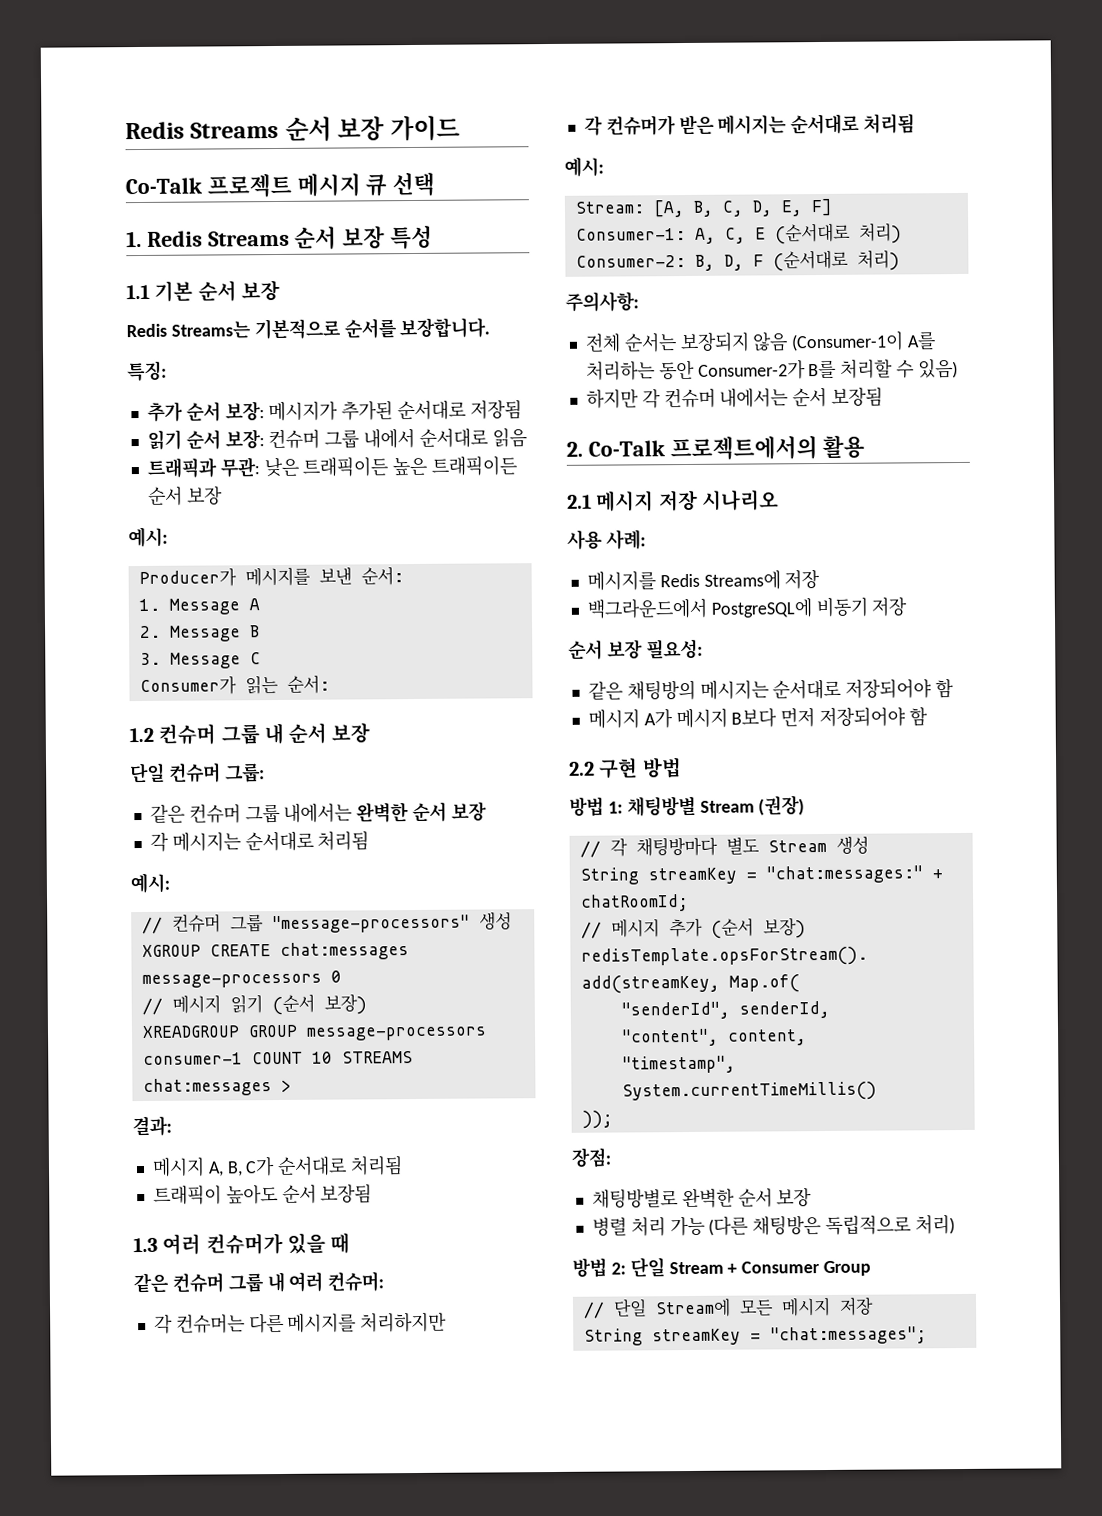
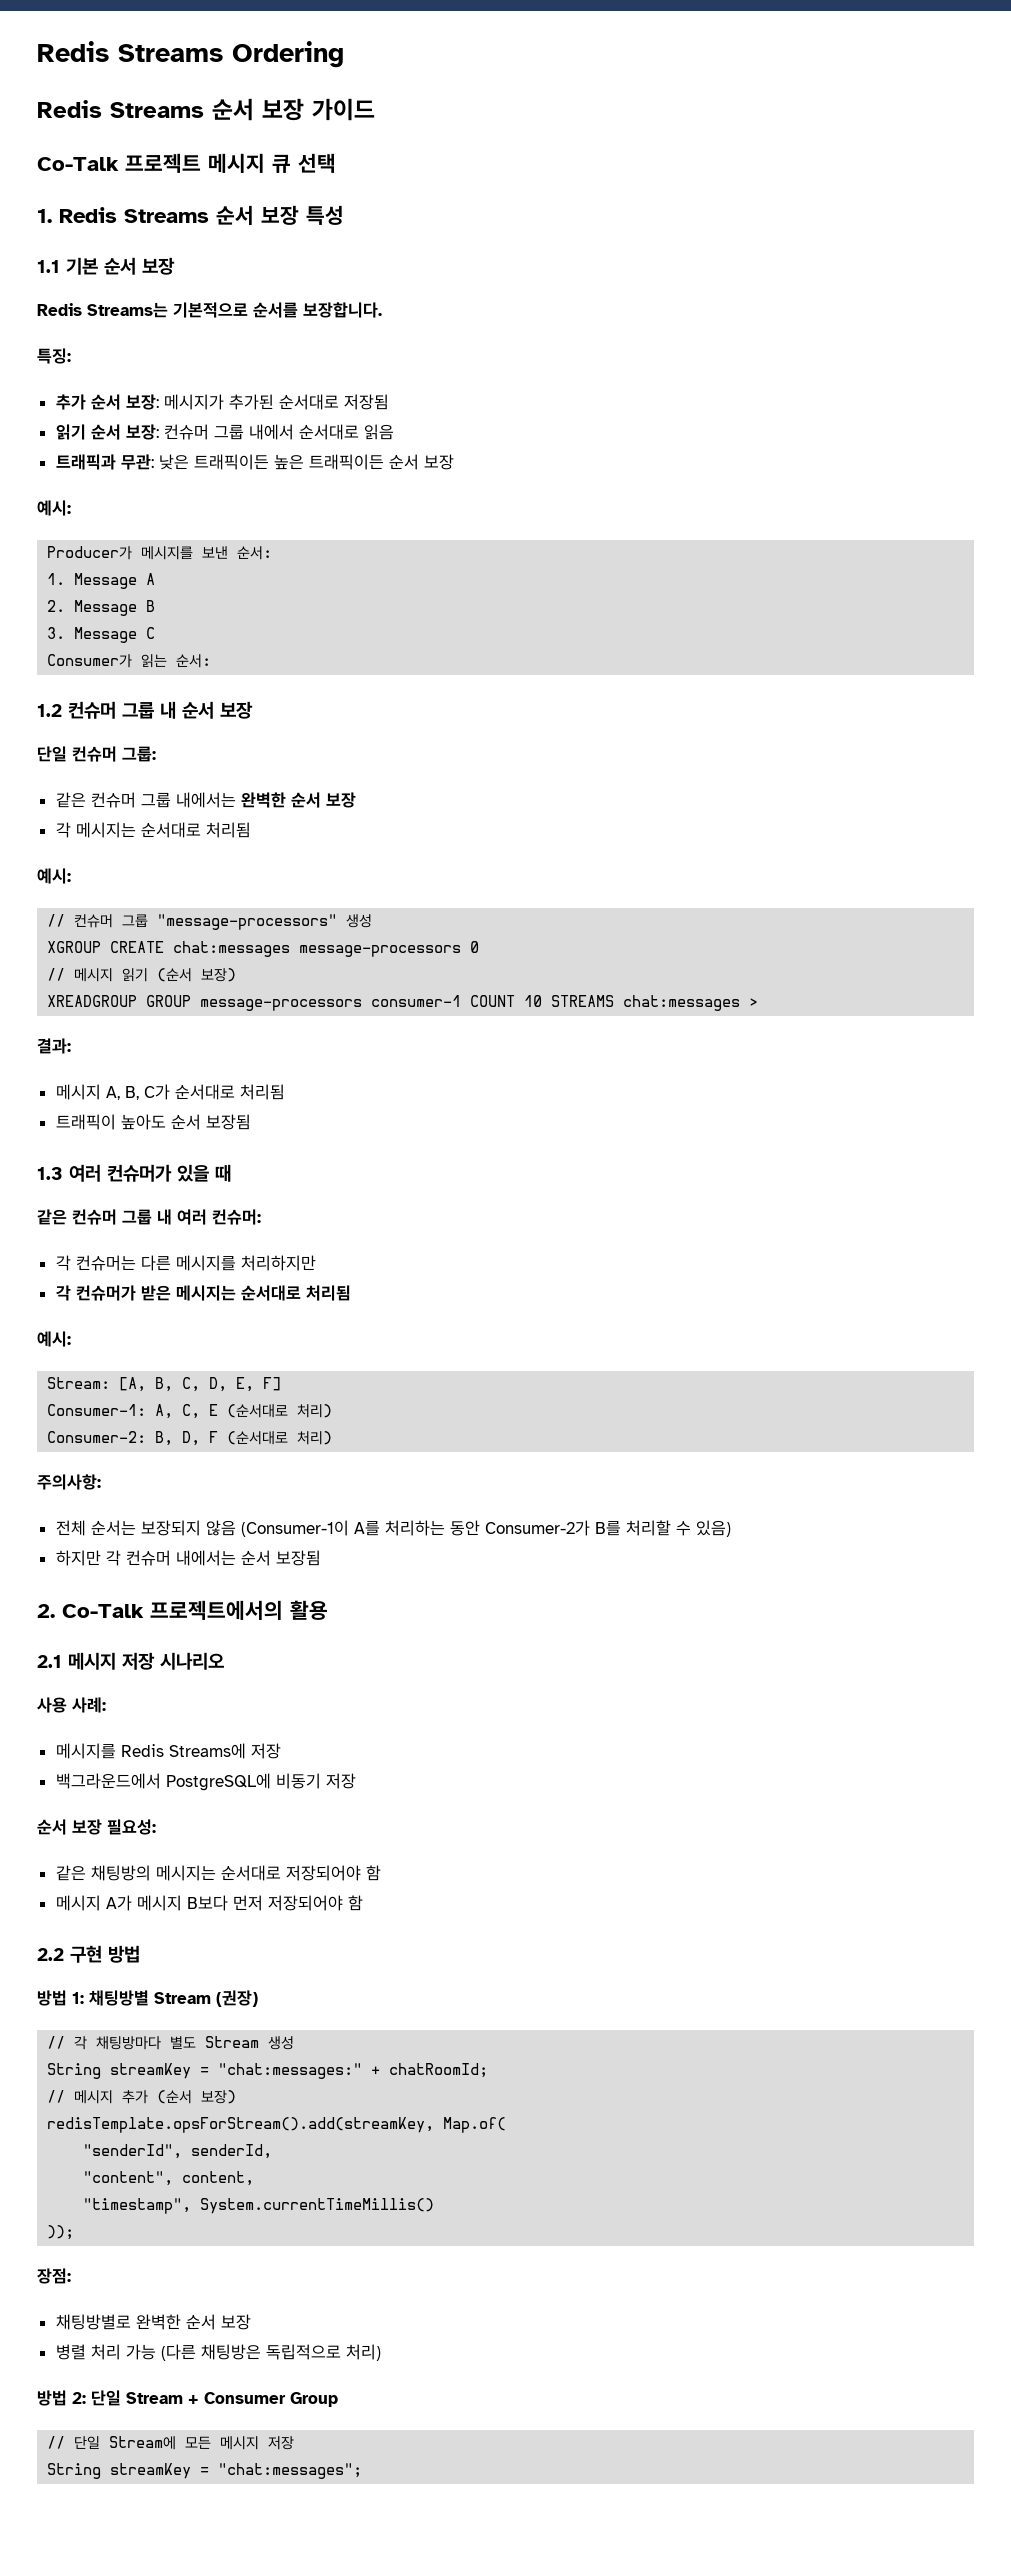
+ Redis Streams Ordering

